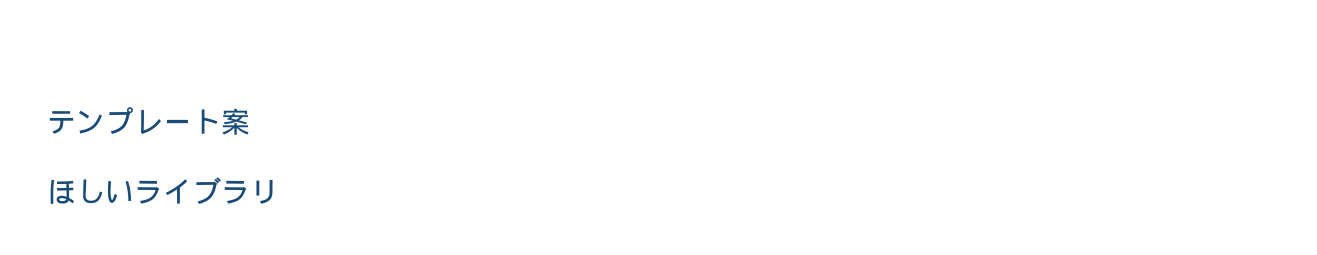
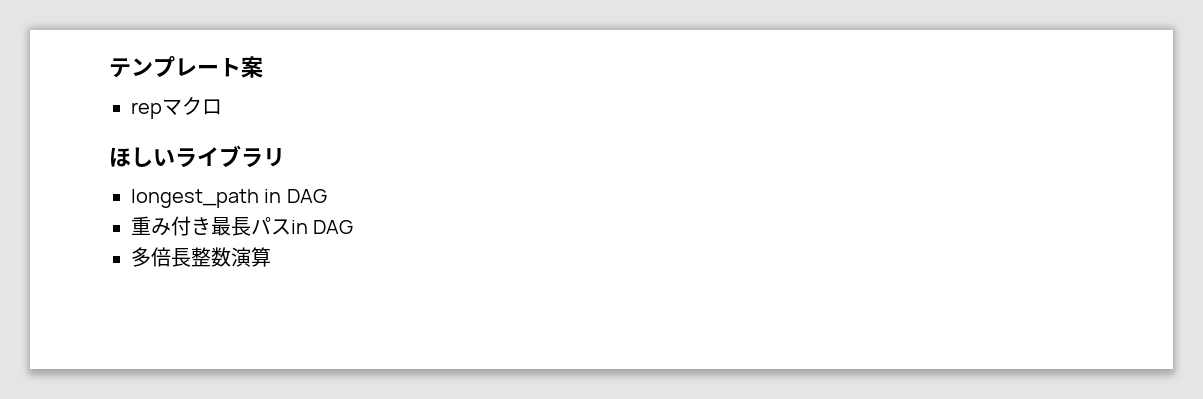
+ repマクロ
+ longest_path in DAG
+ 重み付き最長パスin DAG
+ 多倍長整数演算

